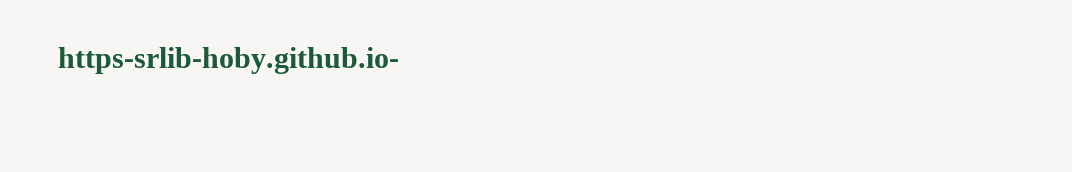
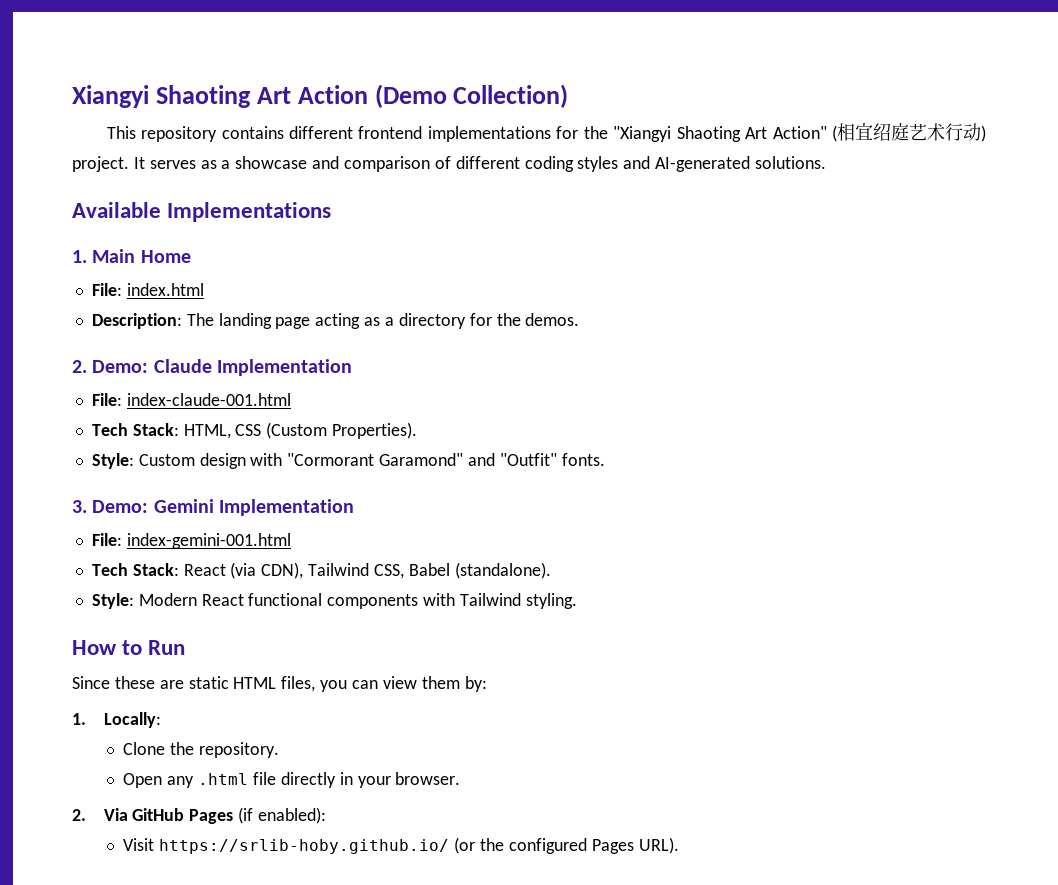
- https-srlib-hoby.github.io-
+ Xiangyi Shaoting Art Action (Demo Collection)
+ This repository contains different frontend implementations for the "Xiangyi Shaoting Art Action" (相宜绍庭艺术行动) project. It serves as a showcase and comparison of different coding styles and AI-generated solutions.
+ Available Implementations
+ 1. Main Home
+ File: index.html
+ Description: The landing page acting as a directory for the demos.
+ 2. Demo: Claude Implementation
+ File: index-claude-001.html
+ Tech Stack: HTML, CSS (Custom Properties).
+ Style: Custom design with "Cormorant Garamond" and "Outfit" fonts.
+ 3. Demo: Gemini Implementation
+ File: index-gemini-001.html
+ Tech Stack: React (via CDN), Tailwind CSS, Babel (standalone).
+ Style: Modern React functional components with Tailwind styling.
+ How to Run
+ Since these are static HTML files, you can view them by:
+ 1. Locally:
+ Clone the repository.
+ Open any .html file directly in your browser.
+ 2. Via GitHub Pages (if enabled):
+ Visit https://srlib-hoby.github.io/ (or the configured Pages URL).

